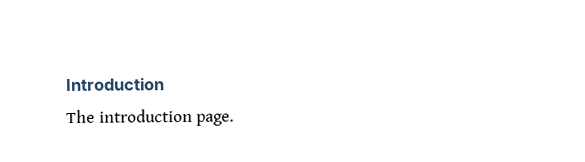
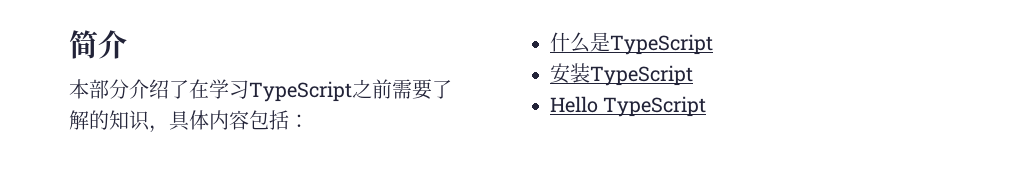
- Introduction
- The introduction page.
+ 简介
+ 本部分介绍了在学习TypeScript之前需要了解的知识，具体内容包括：
+ 什么是TypeScript
+ 安装TypeScript
+ Hello TypeScript

